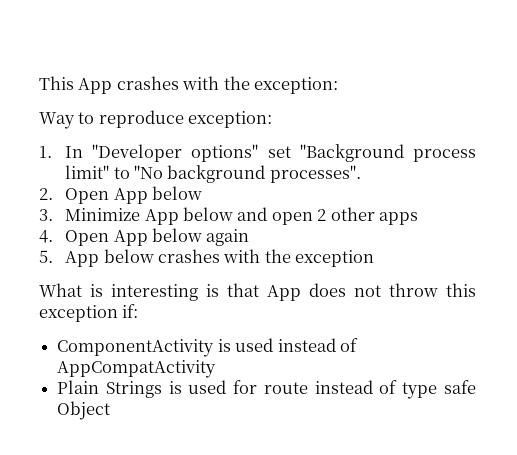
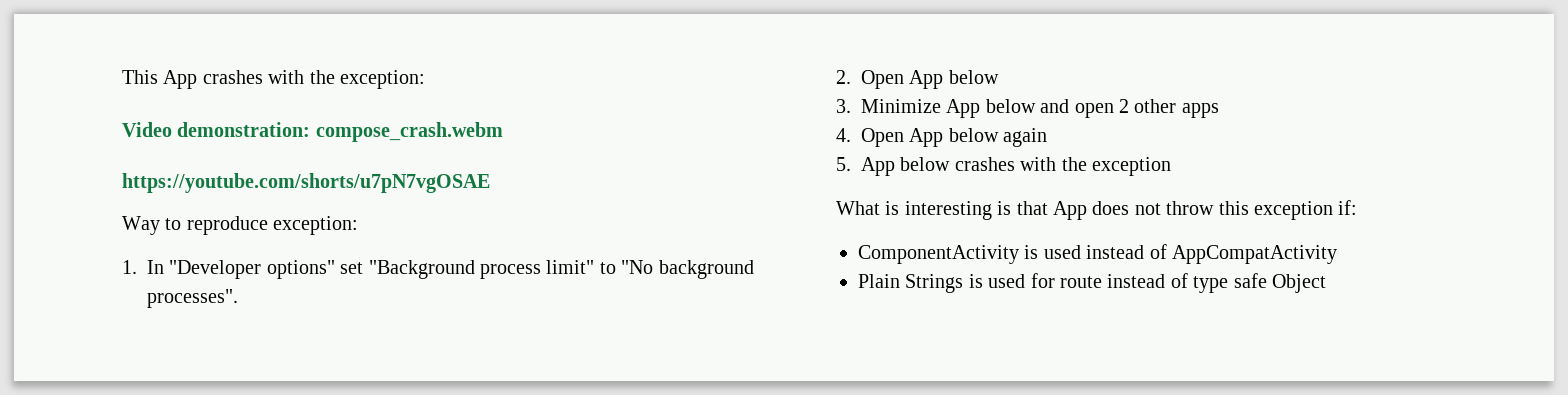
+ Video demonstration: compose_crash.webm
+ https://youtube.com/shorts/u7pN7vgOSAE

